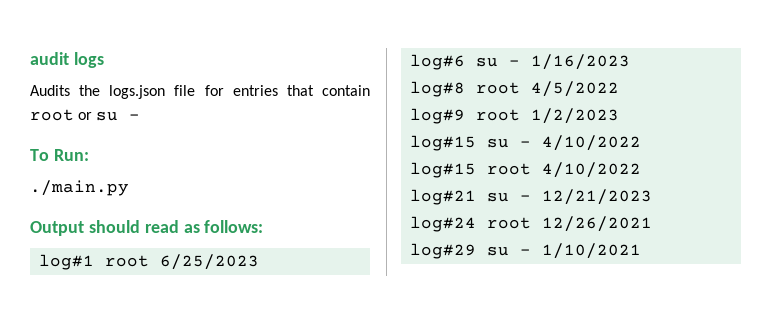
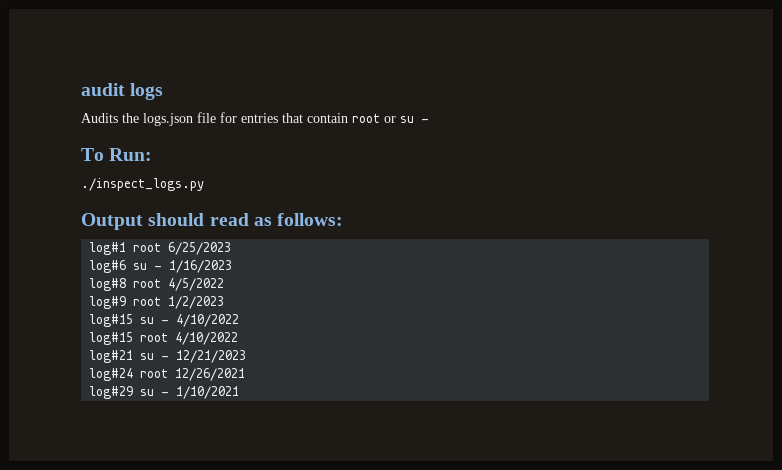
- ./main.py
+ ./inspect_logs.py

